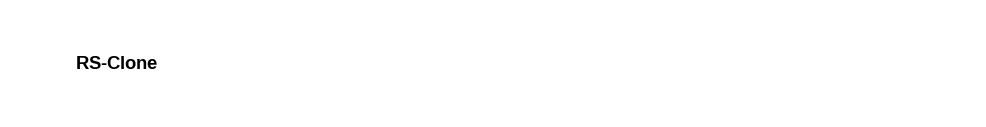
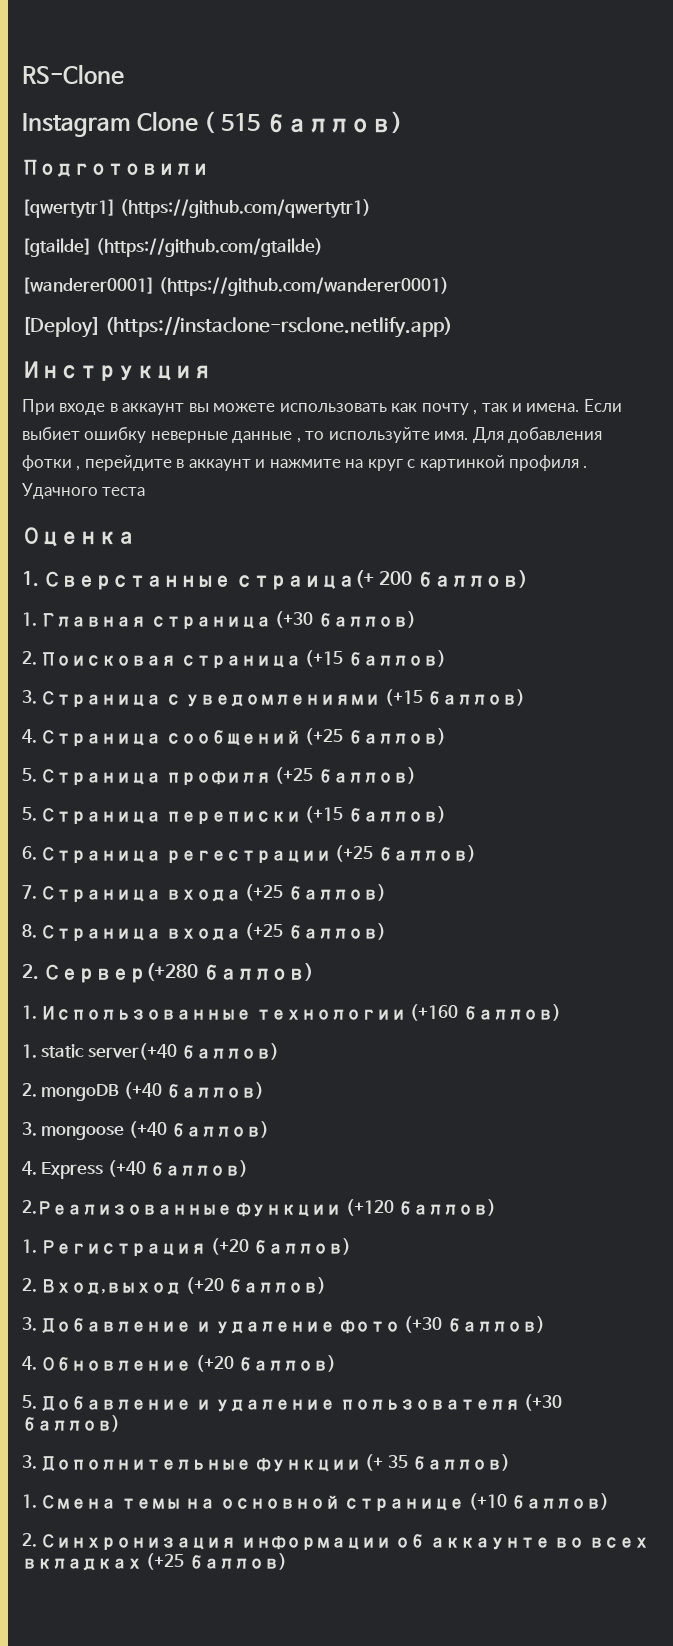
+ Instagram Clone ( 515 баллов)
+ Подготовили
+ [qwertytr1] (https://github.com/qwertytr1)
+ [gtailde] (https://github.com/gtailde)
+ [wanderer0001] (https://github.com/wanderer0001)
+ [Deploy] (https://instaclone-rsclone.netlify.app)
+ Инструкция
+ При входе в аккаунт вы можете использовать как почту , так и имена. Если выбиет ошибку неверные данные , то используйте имя. Для добавления фотки , перейдите в аккаунт и нажмите на круг с картинкой профиля . Удачного теста
+ Оценка
+ 1. Сверстанные страица(+ 200 баллов)
+ 1. Главная страница (+30 баллов)
+ 2. Поисковая страница (+15 баллов)
+ 3. Страница с уведомлениями (+15 баллов)
+ 4. Страница сообщений (+25 баллов)
+ 5. Страница профиля (+25 баллов)
+ 5. Страница переписки (+15 баллов)
+ 6. Страница регестрации (+25 баллов)
+ 7. Страница входа (+25 баллов)
+ 8. Страница входа (+25 баллов)
+ 2. Сервер(+280 баллов)
+ 1. Использованные технологии (+160 баллов)
+ 1. static server(+40 баллов)
+ 2. mongoDB (+40 баллов)
+ 3. mongoose (+40 баллов)
+ 4. Express (+40 баллов)
+ 2.Реализованные функции (+120 баллов)
+ 1. Регистрация (+20 баллов)
+ 2. Вход,выход (+20 баллов)
+ 3. Добавление и удаление фото (+30 баллов)
+ 4. Обновление (+20 баллов)
+ 5. Добавление и удаление пользователя (+30 баллов)
+ 3. Дополнительные функции (+ 35 баллов)
+ 1. Смена темы на основной странице (+10 баллов)
+ 2. Синхронизация информации об аккаунте во всех вкладках (+25 баллов)

